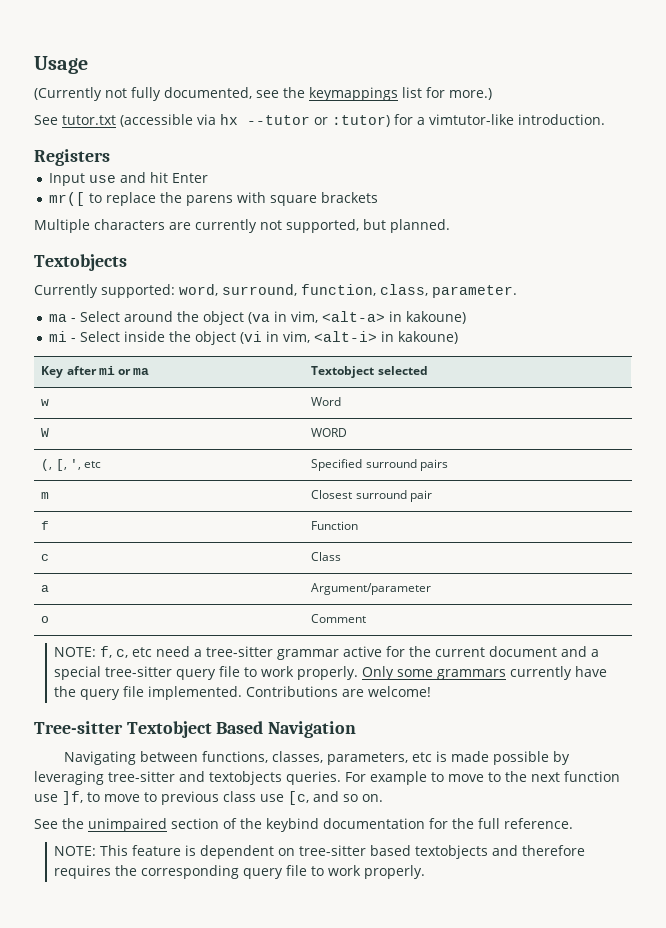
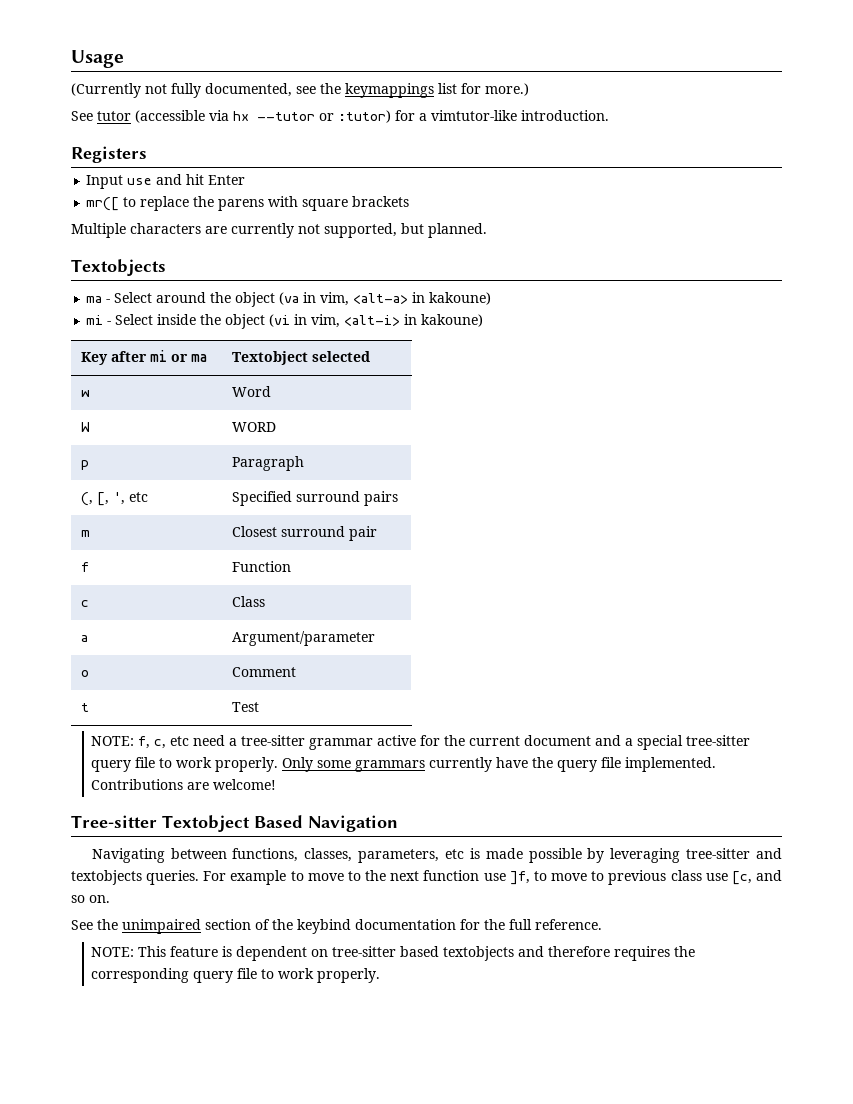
- See tutor.txt (accessible via hx --tutor or :tutor) for a vimtutor-like introduction.
+ See tutor (accessible via hx --tutor or :tutor) for a vimtutor-like introduction.
- Currently supported: word, surround, function, class, parameter.
+ p | Paragraph
+ t | Test

